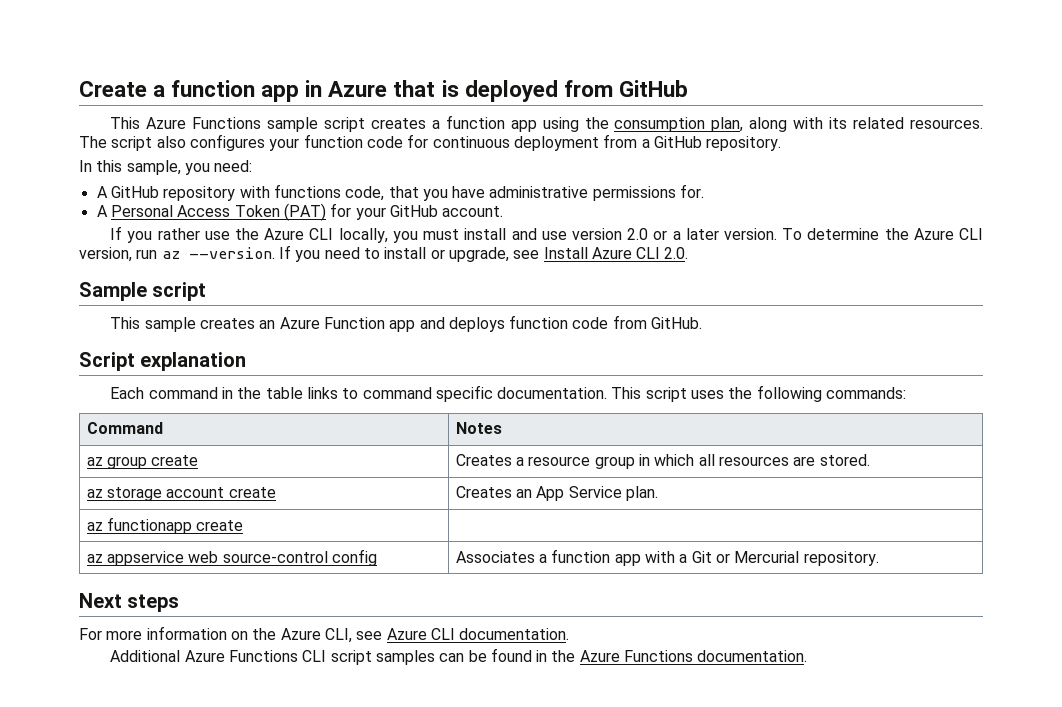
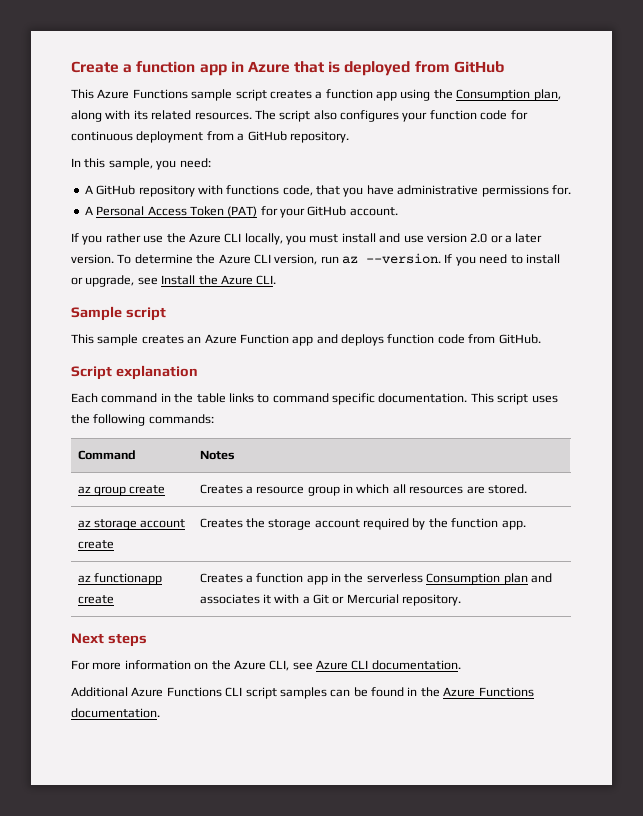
- This Azure Functions sample script creates a function app using the consumption plan, along with its related resources.
+ This Azure Functions sample script creates a function app using the Consumption plan, along with its related resources.
- If you need to install or upgrade, see Install Azure CLI 2.0.
+ If you need to install or upgrade, see Install the Azure CLI.
- az storage account create | Creates an App Service plan.
- az functionapp create |
- az appservice web source-control config | Associates a function app with a Git or Mercurial repository.
+ az storage account create | Creates the storage account required by the function app.
+ az functionapp create | Creates a function app in the serverless Consumption plan and associates it with a Git or Mercurial repository.

